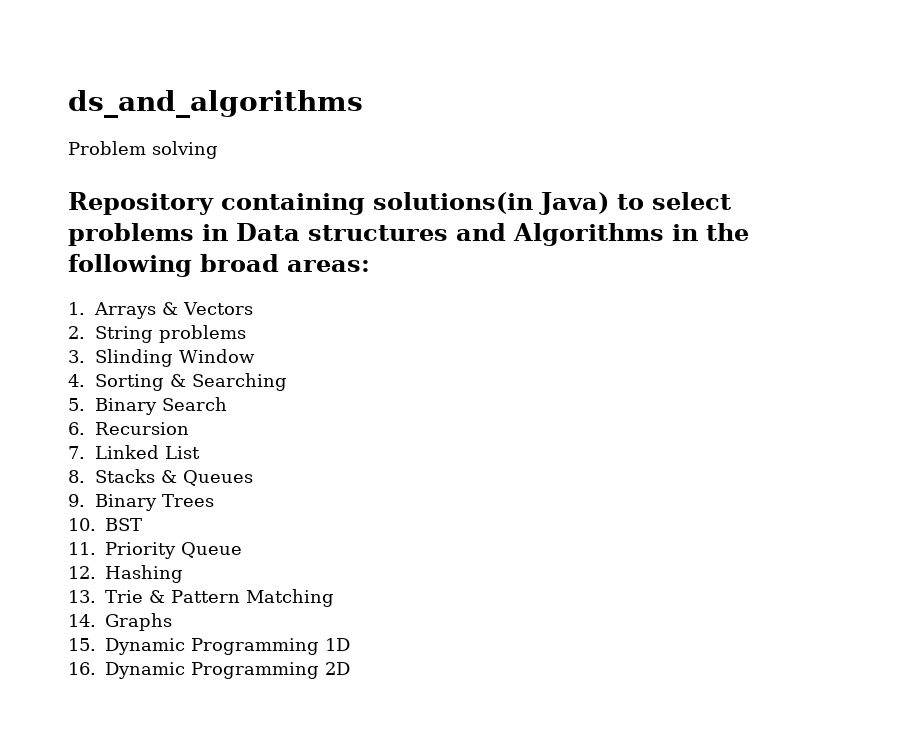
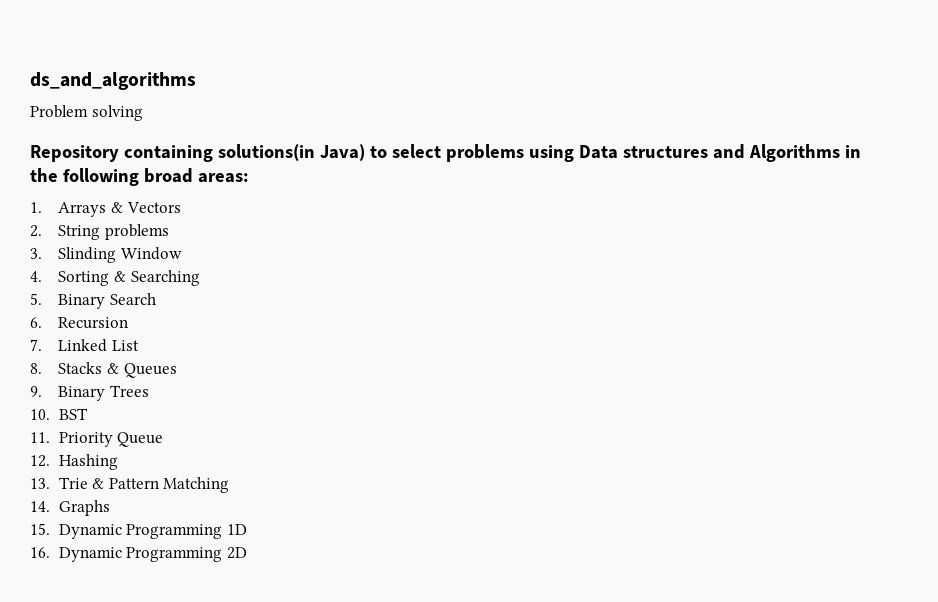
- Repository containing solutions(in Java) to select problems in Data structures and Algorithms in the following broad areas:
+ Repository containing solutions(in Java) to select problems using Data structures and Algorithms in the following broad areas:

